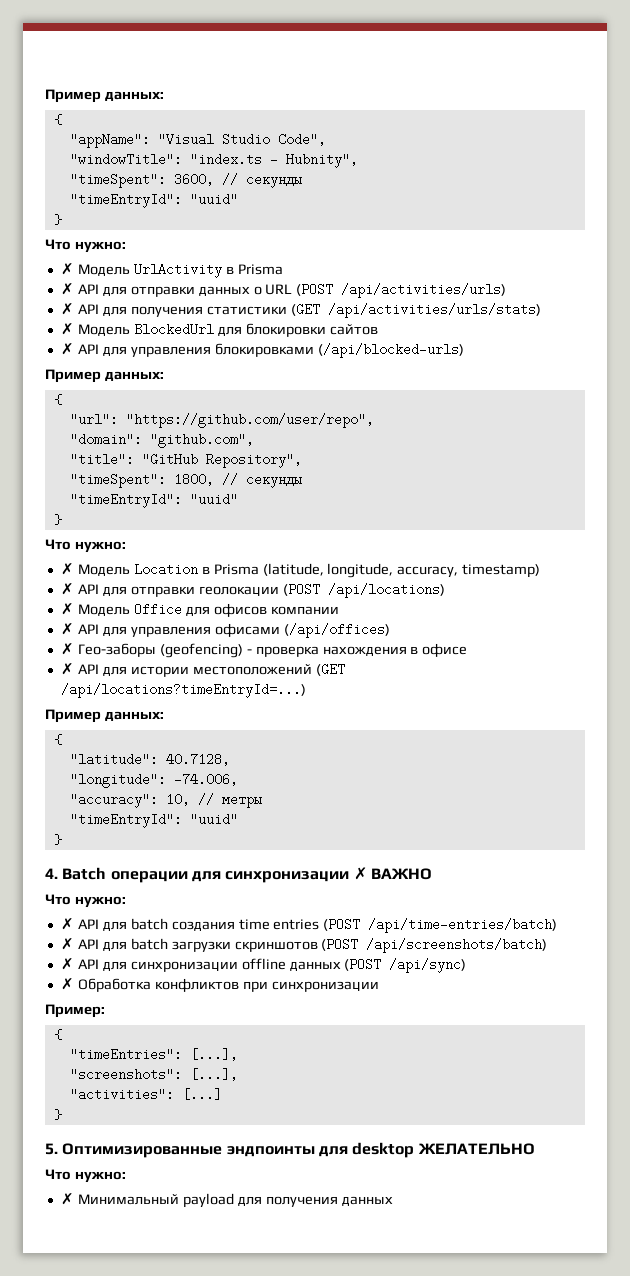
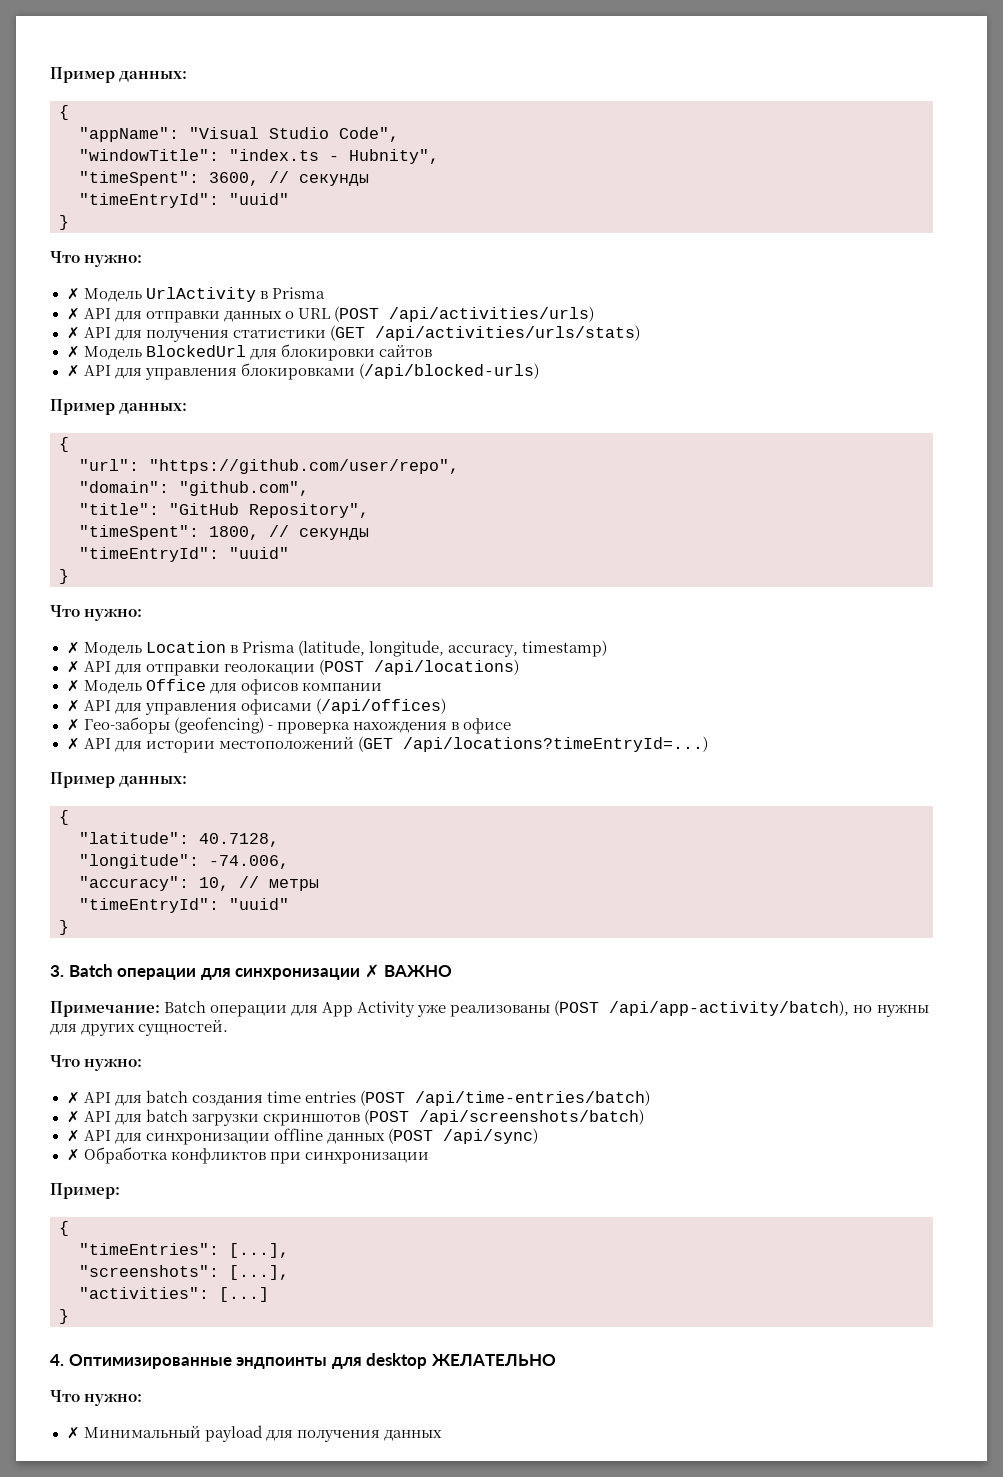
- 4. Batch операции для синхронизации ✗ ВАЖНО
+ 3. Batch операции для синхронизации ✗ ВАЖНО
+ Примечание: Batch операции для App Activity уже реализованы (POST /api/app-activity/batch), но нужны для других сущностей.
- 5. Оптимизированные эндпоинты для desktop ЖЕЛАТЕЛЬНО
+ 4. Оптимизированные эндпоинты для desktop ЖЕЛАТЕЛЬНО

